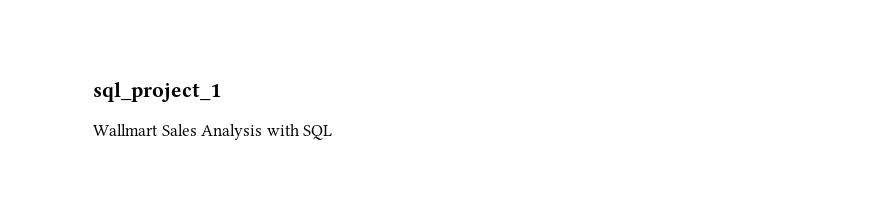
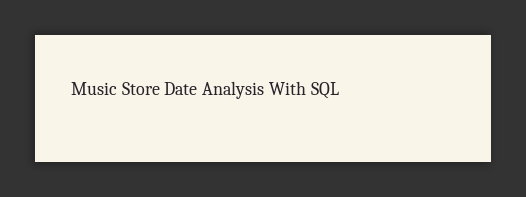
- sql_project_1
- Wallmart Sales Analysis with SQL
+ Music Store Date Analysis With SQL

